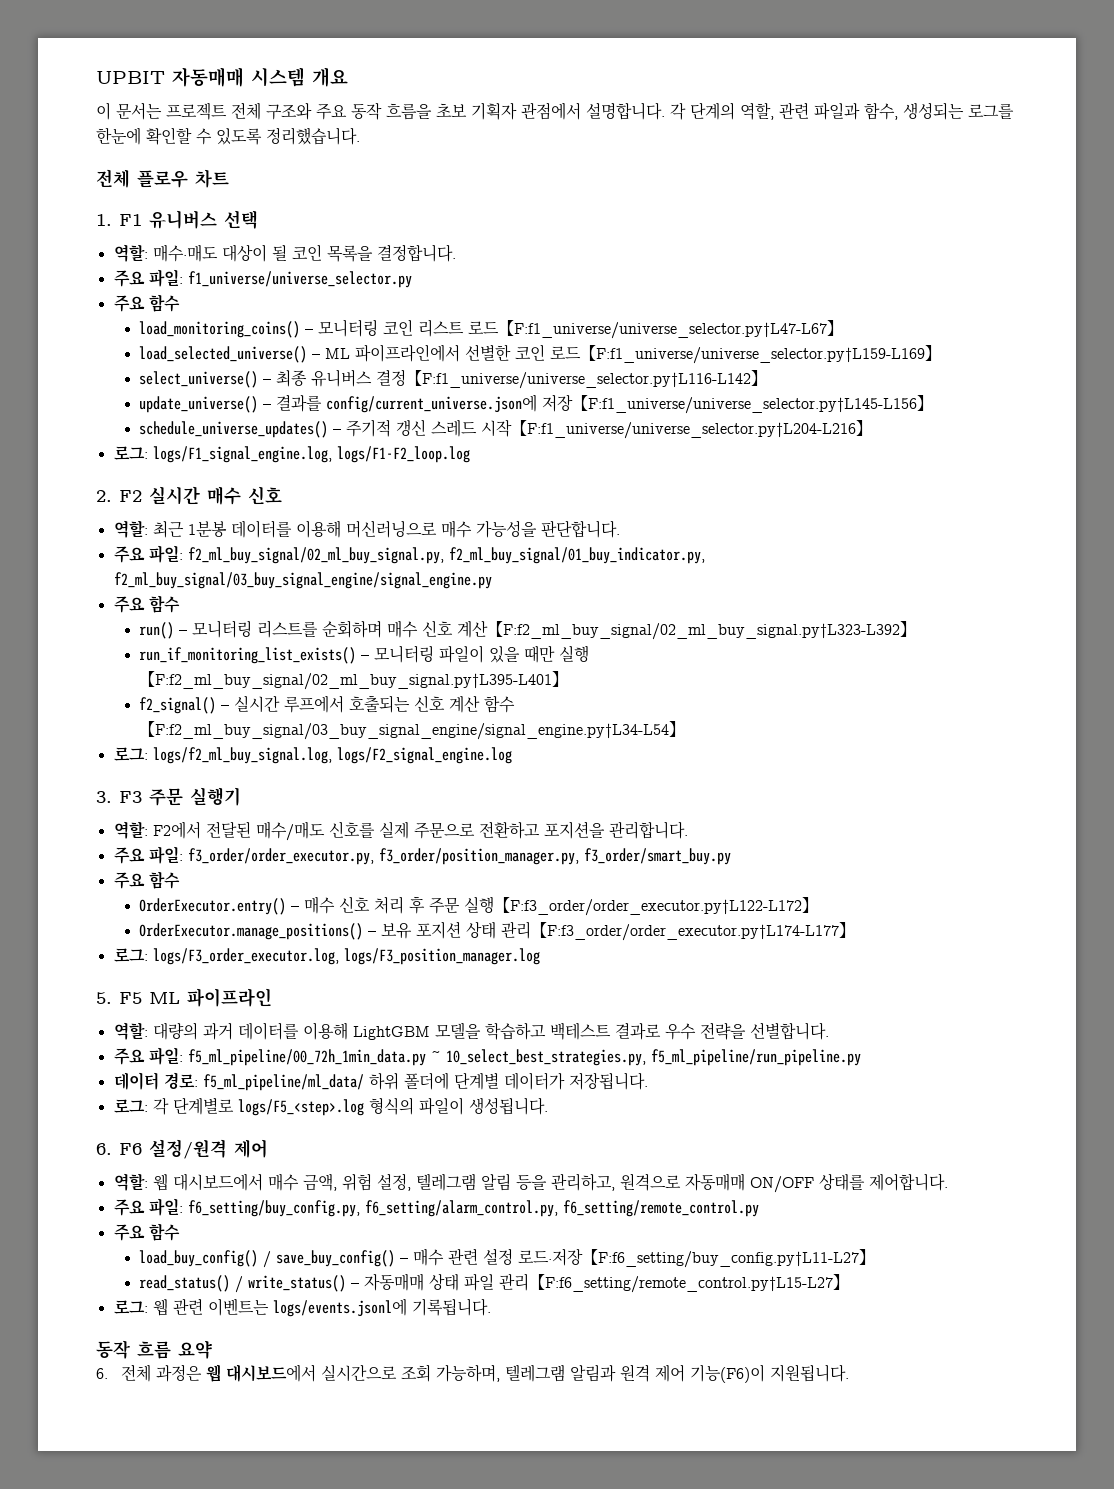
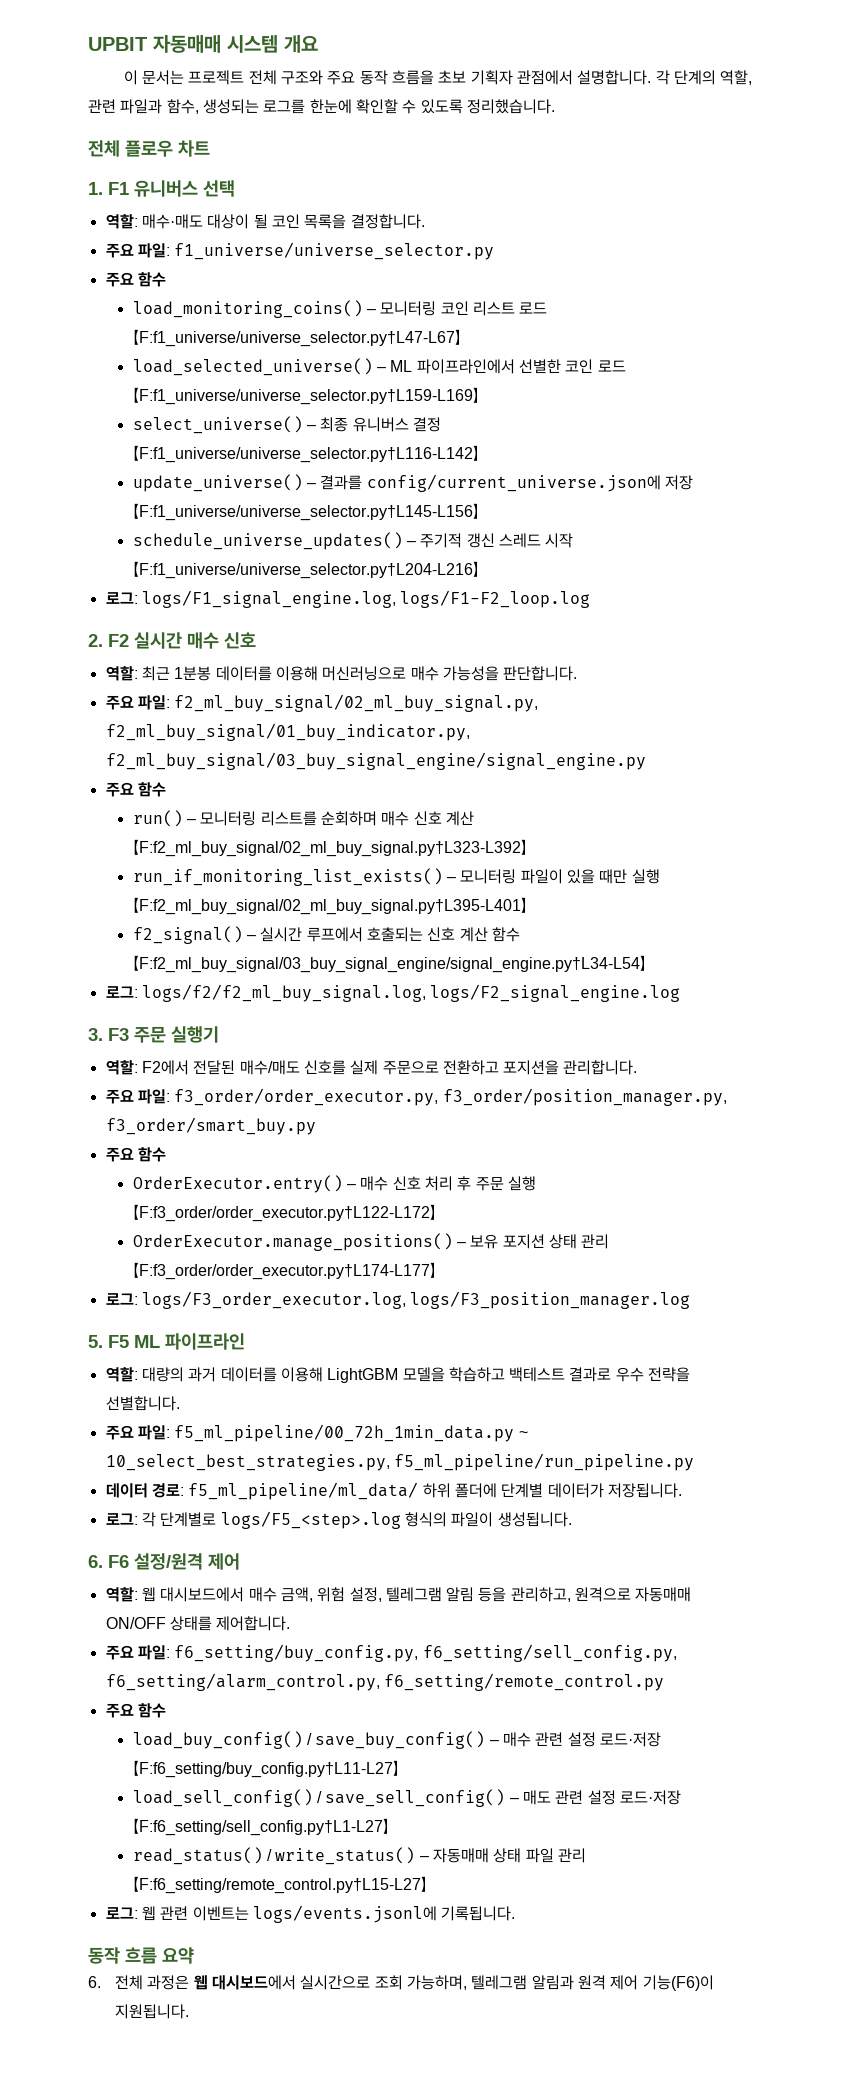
- 로그: logs/f2_ml_buy_signal.log, logs/F2_signal_engine.log
+ 로그: logs/f2/f2_ml_buy_signal.log, logs/F2_signal_engine.log
- 주요 파일: f6_setting/buy_config.py, f6_setting/alarm_control.py, f6_setting/remote_control.py
+ 주요 파일: f6_setting/buy_config.py, f6_setting/sell_config.py, f6_setting/alarm_control.py, f6_setting/remote_control.py
+ load_sell_config() / save_sell_config() – 매도 관련 설정 로드·저장【F:f6_setting/sell_config.py†L1-L27】

